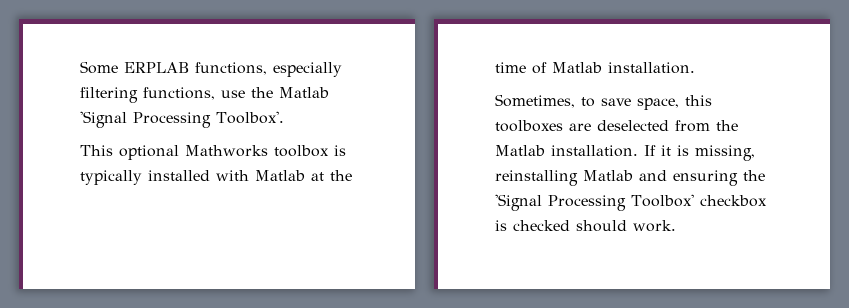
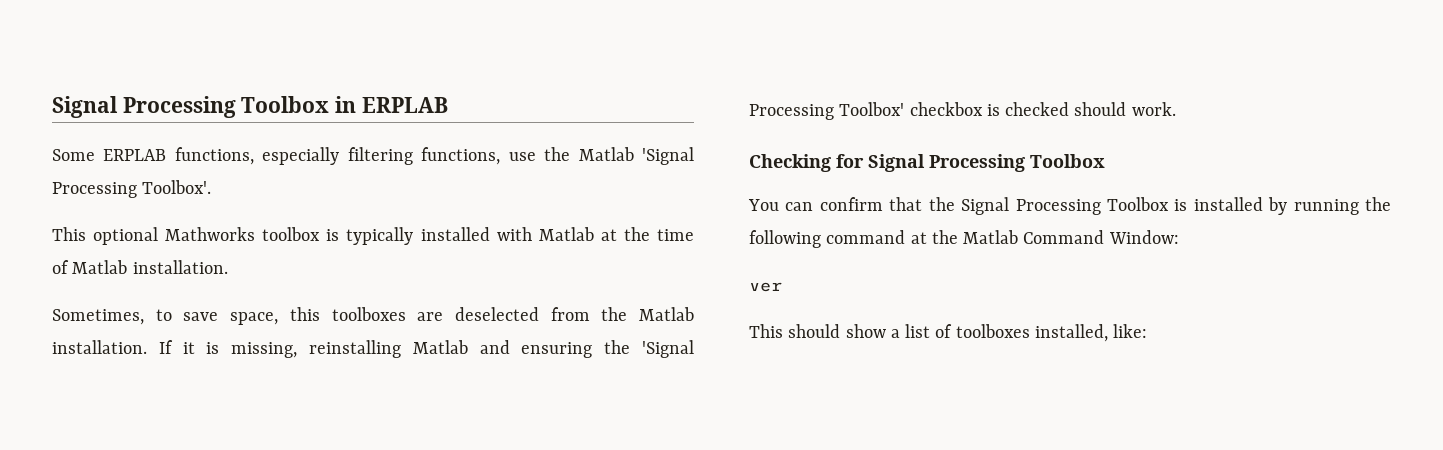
+ Signal Processing Toolbox in ERPLAB
+ Checking for Signal Processing Toolbox
+ You can confirm that the Signal Processing Toolbox is installed by running the following command at the Matlab Command Window:
+ ver
+ This should show a list of toolboxes installed, like:

